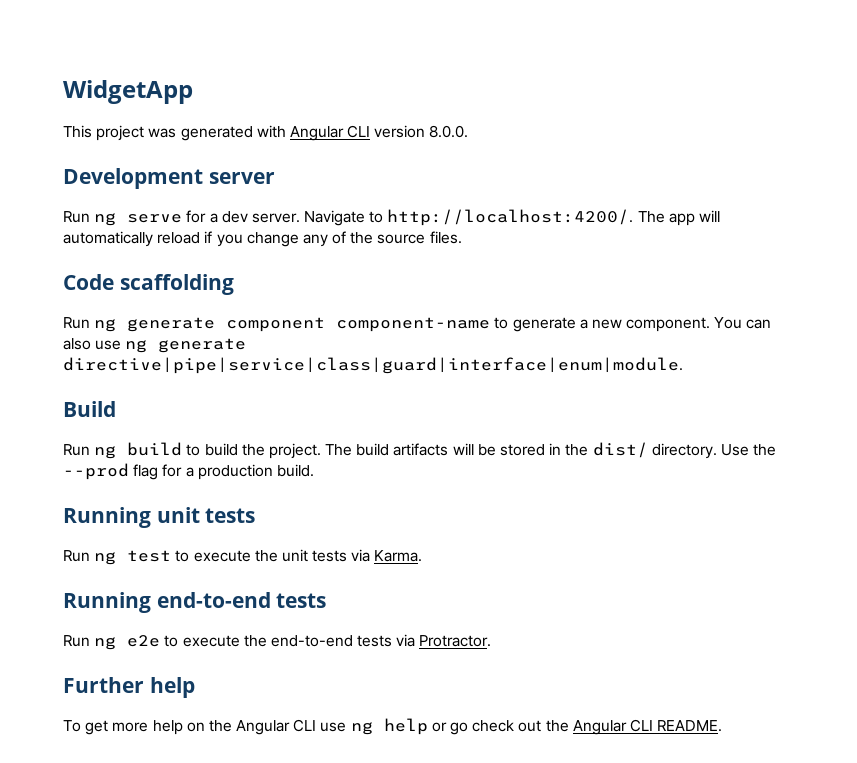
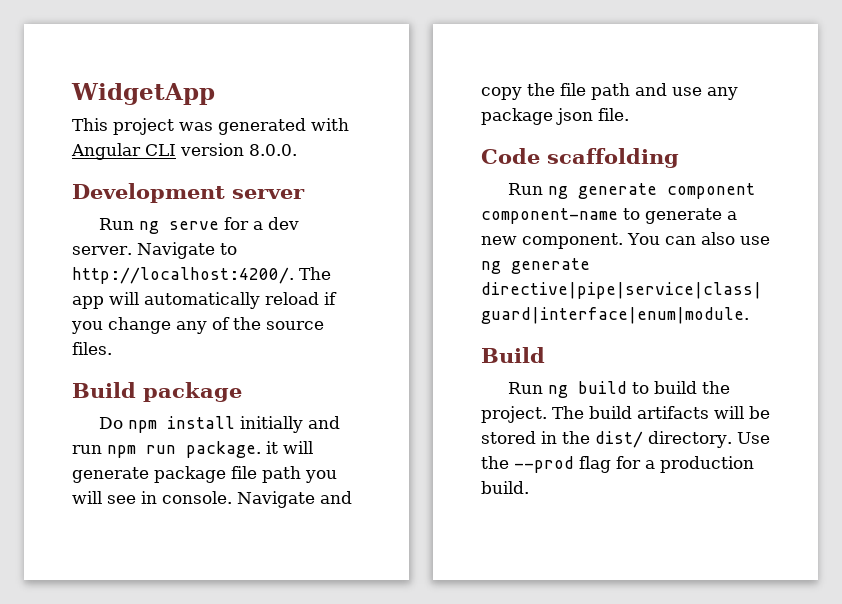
+ Build package
+ Do npm install initially and run npm run package. it will generate package file path you will see in console. Navigate and copy the file path and use any package json file.
- Running unit tests
- Run ng test to execute the unit tests via Karma.
- Running end-to-end tests
- Run ng e2e to execute the end-to-end tests via Protractor.
- Further help
- To get more help on the Angular CLI use ng help or go check out the Angular CLI README.

